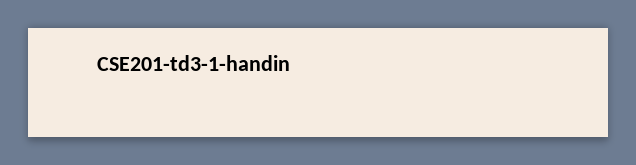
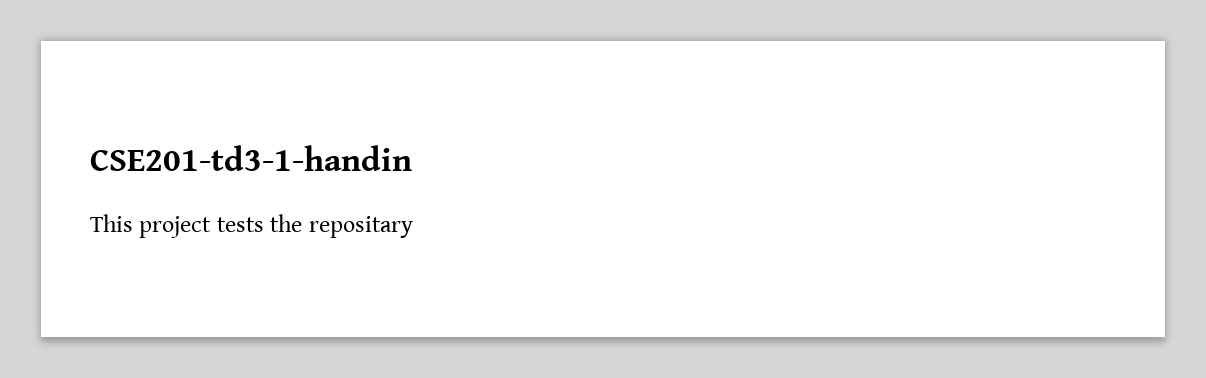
+ This project tests the repositary

